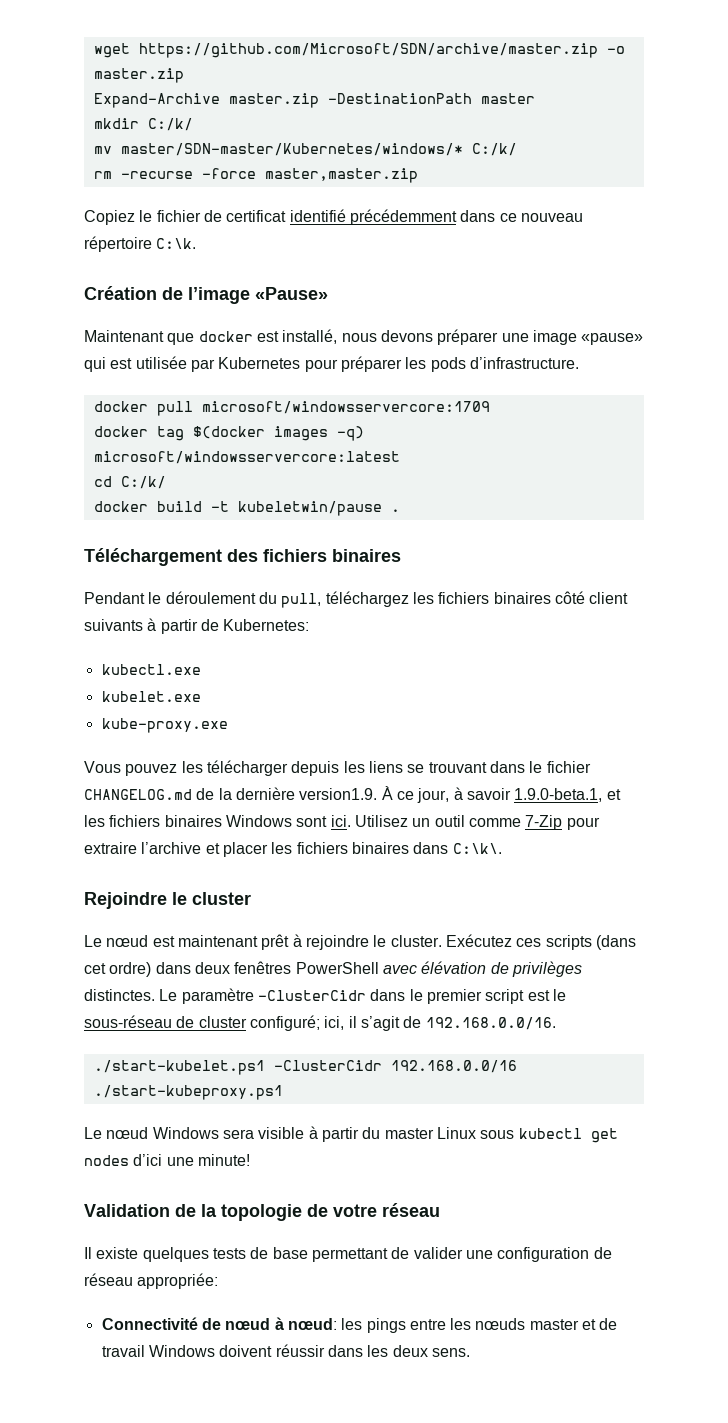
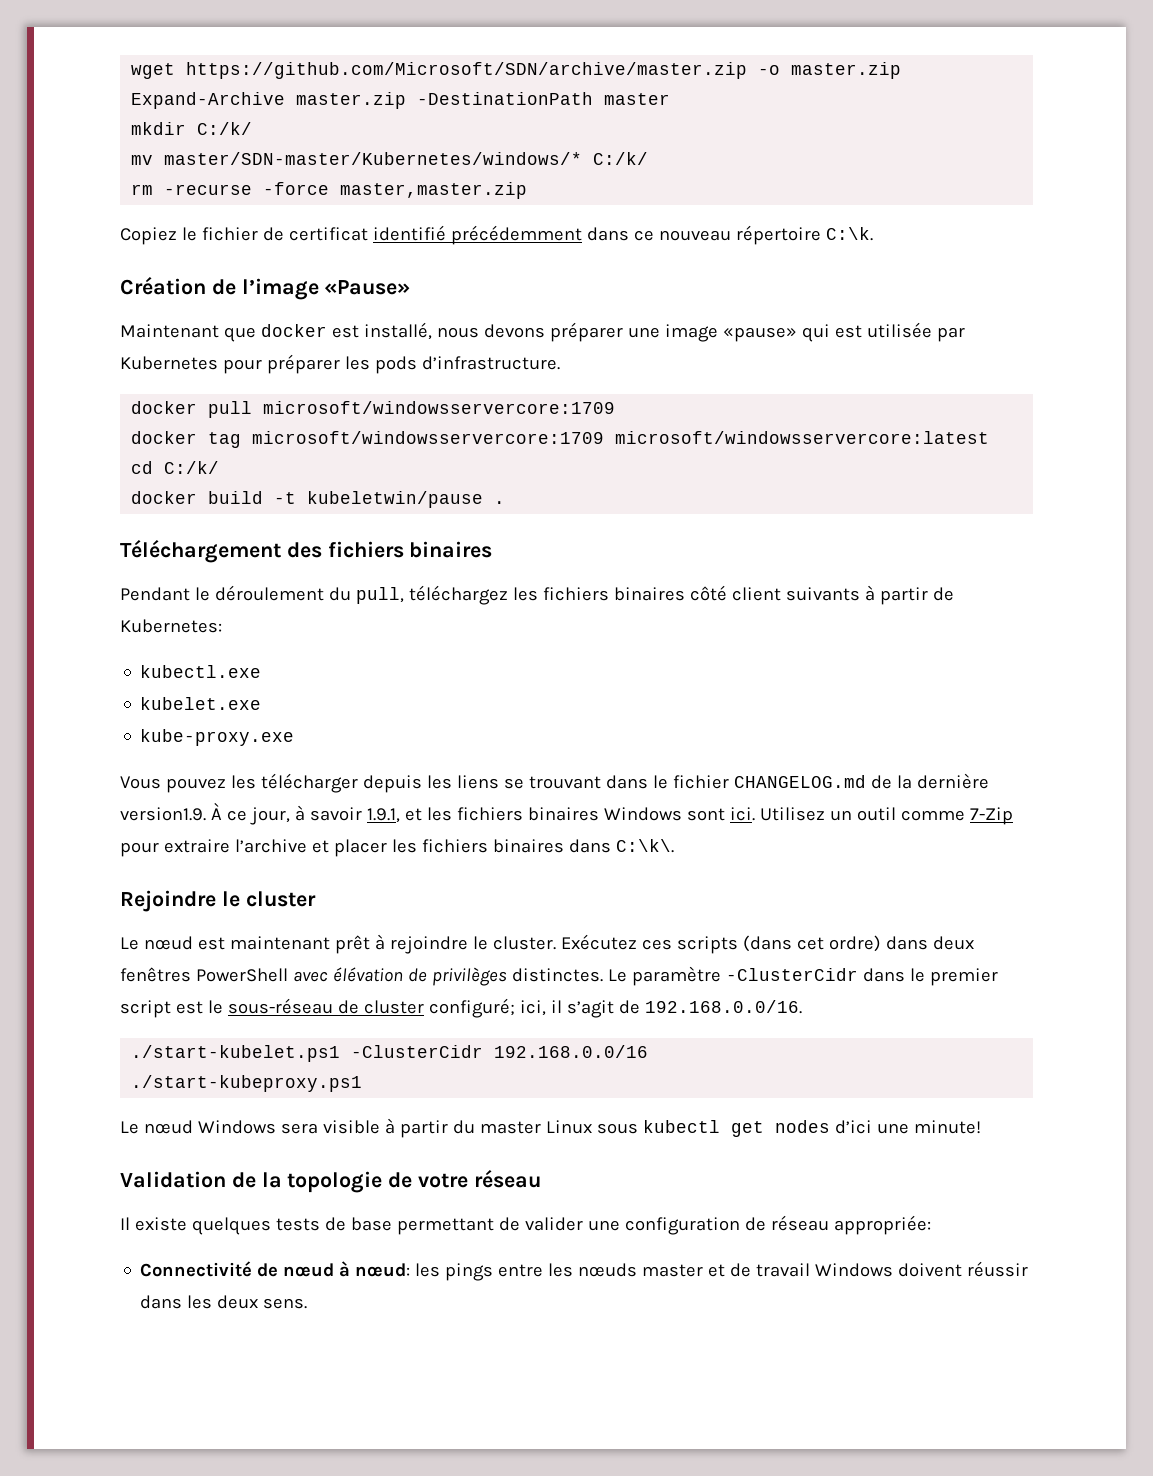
- docker tag $(docker images -q) microsoft/windowsservercore:latest
+ docker tag microsoft/windowsservercore:1709 microsoft/windowsservercore:latest
- Vous pouvez les télécharger depuis les liens se trouvant dans le fichier CHANGELOG.md de la dernière version1.9. À ce jour, à savoir 1.9.0-beta.1, et les fichiers binaires Windows sont ici.
+ Vous pouvez les télécharger depuis les liens se trouvant dans le fichier CHANGELOG.md de la dernière version1.9. À ce jour, à savoir 1.9.1, et les fichiers binaires Windows sont ici.

